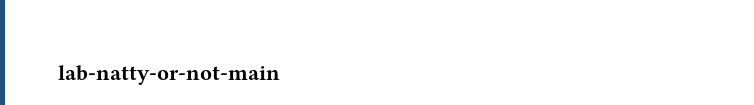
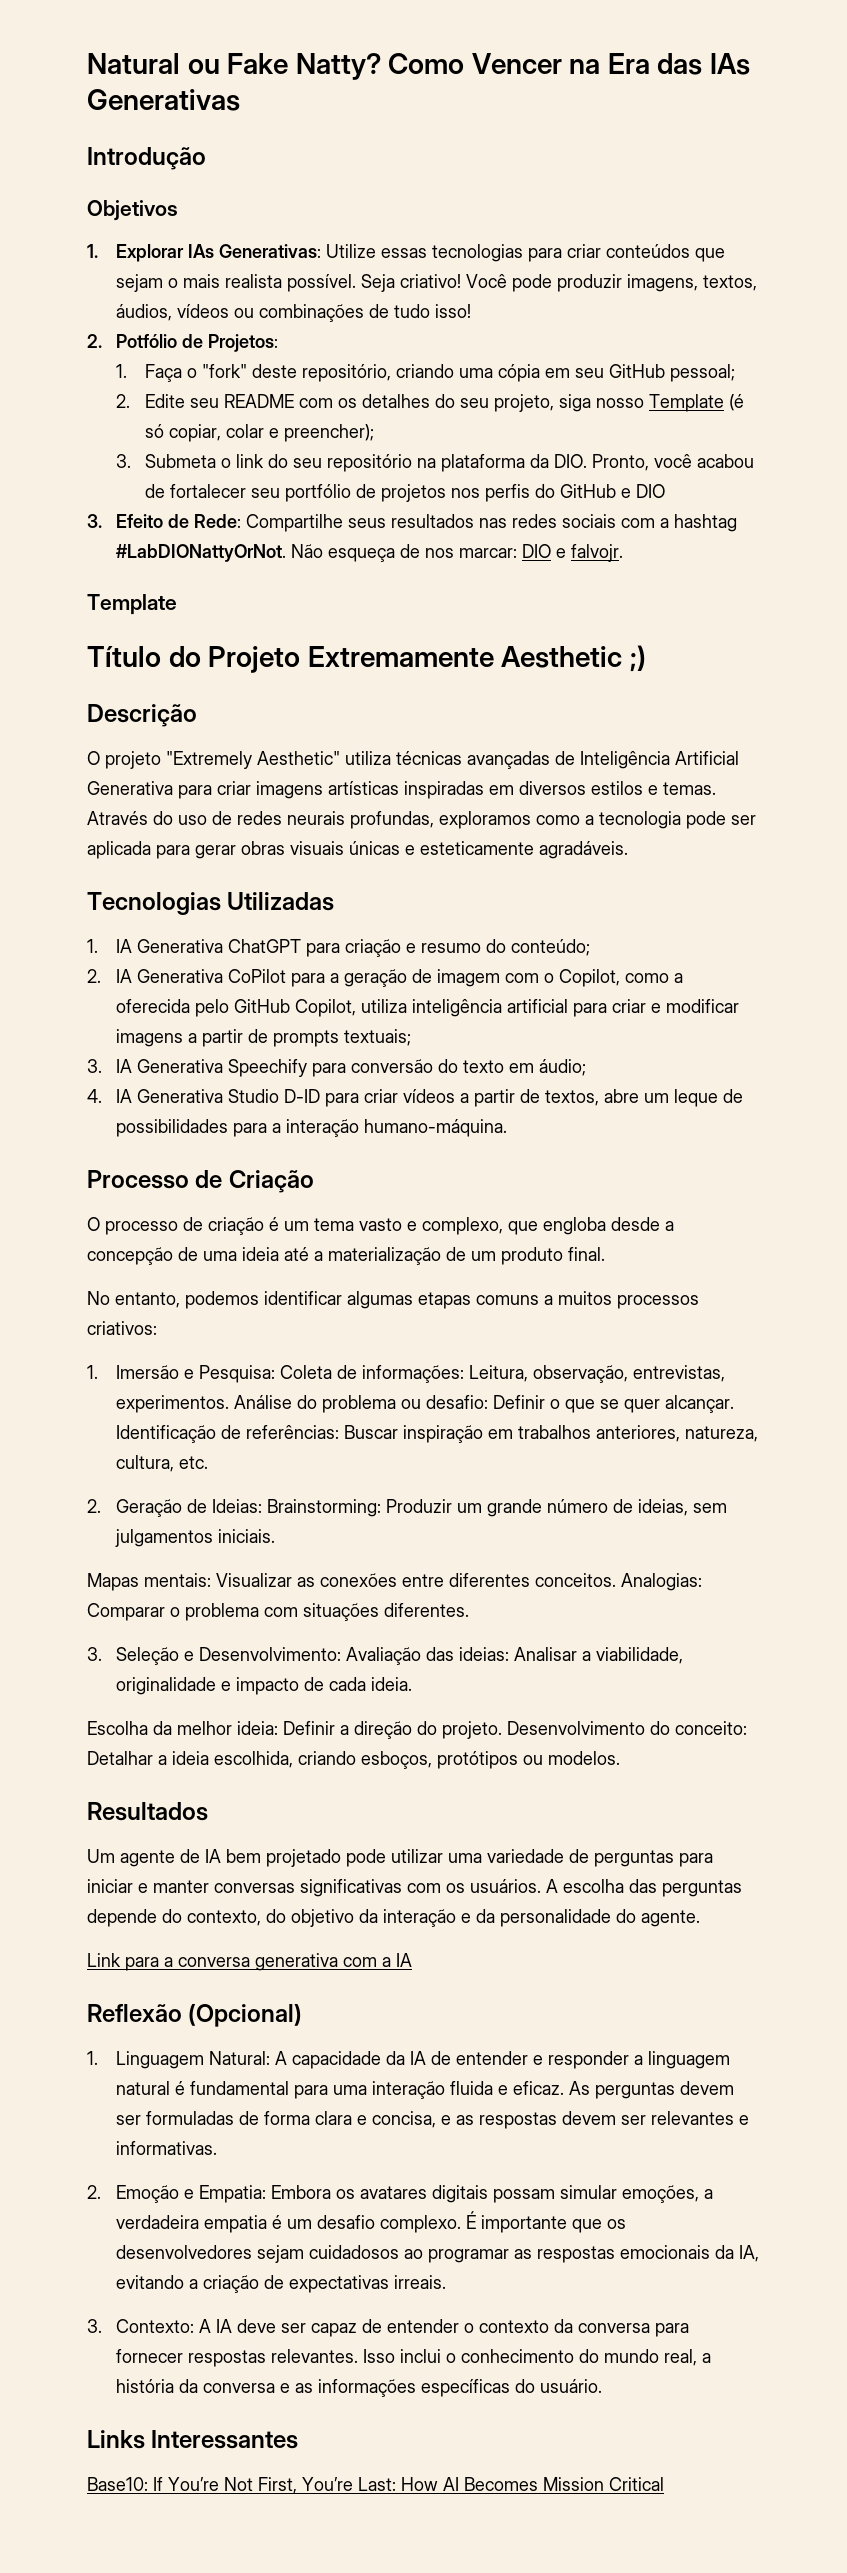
- lab-natty-or-not-main
+ Natural ou Fake Natty? Como Vencer na Era das IAs Generativas
+ Introdução
+ Objetivos
+ 1. Explorar IAs Generativas: Utilize essas tecnologias para criar conteúdos que sejam o mais realista possível. Seja criativo! Você pode produzir imagens, textos, áudios, vídeos ou combinações de tudo isso!
+ 2. Potfólio de Projetos:
+ 1. Faça o "fork" deste repositório, criando uma cópia em seu GitHub pessoal;
+ 2. Edite seu README com os detalhes do seu projeto, siga nosso Template (é só copiar, colar e preencher);
+ 3. Submeta o link do seu repositório na plataforma da DIO. Pronto, você acabou de fortalecer seu portfólio de projetos nos perfis do GitHub e DIO
+ 3. Efeito de Rede: Compartilhe seus resultados nas redes sociais com a hashtag #LabDIONattyOrNot. Não esqueça de nos marcar: DIO e falvojr.
+ Template
+ Título do Projeto Extremamente Aesthetic ;)
+ Descrição
+ O projeto "Extremely Aesthetic" utiliza técnicas avançadas de Inteligência Artificial Generativa para criar imagens artísticas inspiradas em diversos estilos e temas. Através do uso de redes neurais profundas, exploramos como a tecnologia pode ser aplicada para gerar obras visuais únicas e esteticamente agradáveis.
+ Tecnologias Utilizadas
+ 1. IA Generativa ChatGPT para criação e resumo do conteúdo;
+ 2. IA Generativa CoPilot para a geração de imagem com o Copilot, como a oferecida pelo GitHub Copilot, utiliza inteligência artificial para criar e modificar imagens a partir de prompts textuais;
+ 3. IA Generativa Speechify para conversão do texto em áudio;
+ 4. IA Generativa Studio D-ID para criar vídeos a partir de textos, abre um leque de possibilidades para a interação humano-máquina.
+ Processo de Criação
+ O processo de criação é um tema vasto e complexo, que engloba desde a concepção de uma ideia até a materialização de um produto final.
+ No entanto, podemos identificar algumas etapas comuns a muitos processos criativos:
+ 1. Imersão e Pesquisa: Coleta de informações: Leitura, observação, entrevistas, experimentos. Análise do problema ou desafio: Definir o que se quer alcançar. Identificação de referências: Buscar inspiração em trabalhos anteriores, natureza, cultura, etc.
+ 2. Geração de Ideias: Brainstorming: Produzir um grande número de ideias, sem julgamentos iniciais.
+ Mapas mentais: Visualizar as conexões entre diferentes conceitos. Analogias: Comparar o problema com situações diferentes.
+ 3. Seleção e Desenvolvimento: Avaliação das ideias: Analisar a viabilidade, originalidade e impacto de cada ideia.
+ Escolha da melhor ideia: Definir a direção do projeto. Desenvolvimento do conceito: Detalhar a ideia escolhida, criando esboços, protótipos ou modelos.
+ Resultados
+ Um agente de IA bem projetado pode utilizar uma variedade de perguntas para iniciar e manter conversas significativas com os usuários. A escolha das perguntas depende do contexto, do objetivo da interação e da personalidade do agente.
+ Link para a conversa generativa com a IA
+ Reflexão (Opcional)
+ 1. Linguagem Natural: A capacidade da IA de entender e responder a linguagem natural é fundamental para uma interação fluida e eficaz. As perguntas devem ser formuladas de forma clara e concisa, e as respostas devem ser relevantes e informativas.
+ 2. Emoção e Empatia: Embora os avatares digitais possam simular emoções, a verdadeira empatia é um desafio complexo. É importante que os desenvolvedores sejam cuidadosos ao programar as respostas emocionais da IA, evitando a criação de expectativas irreais.
+ 3. Contexto: A IA deve ser capaz de entender o contexto da conversa para fornecer respostas relevantes. Isso inclui o conhecimento do mundo real, a história da conversa e as informações específicas do usuário.
+ Links Interessantes
+ Base10: If You’re Not First, You’re Last: How AI Becomes Mission Critical

